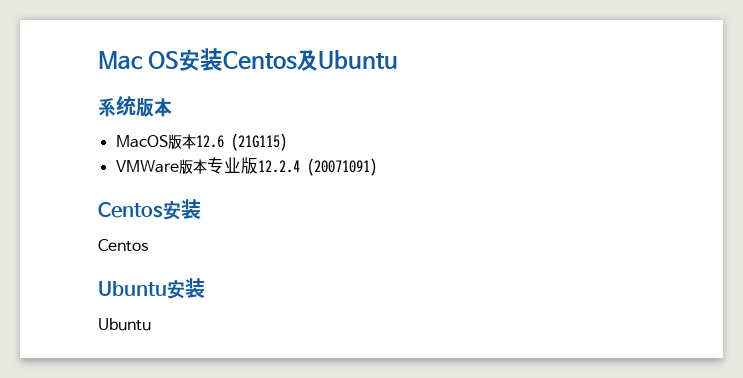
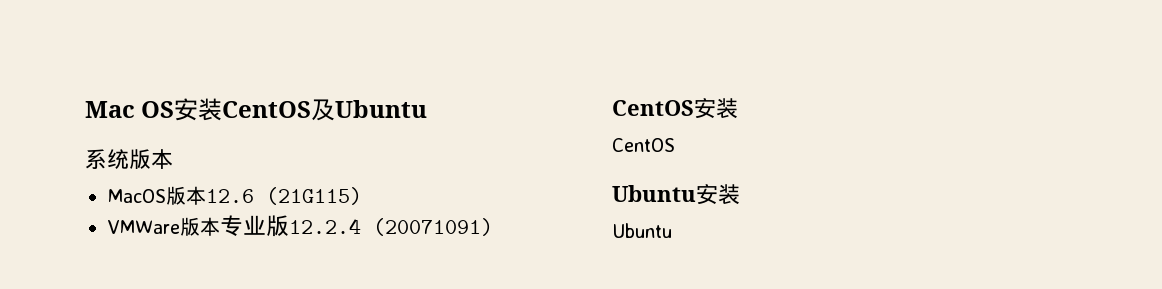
- Mac OS安装Centos及Ubuntu
+ Mac OS安装CentOS及Ubuntu
- Centos安装
- Centos
+ CentOS安装
+ CentOS

